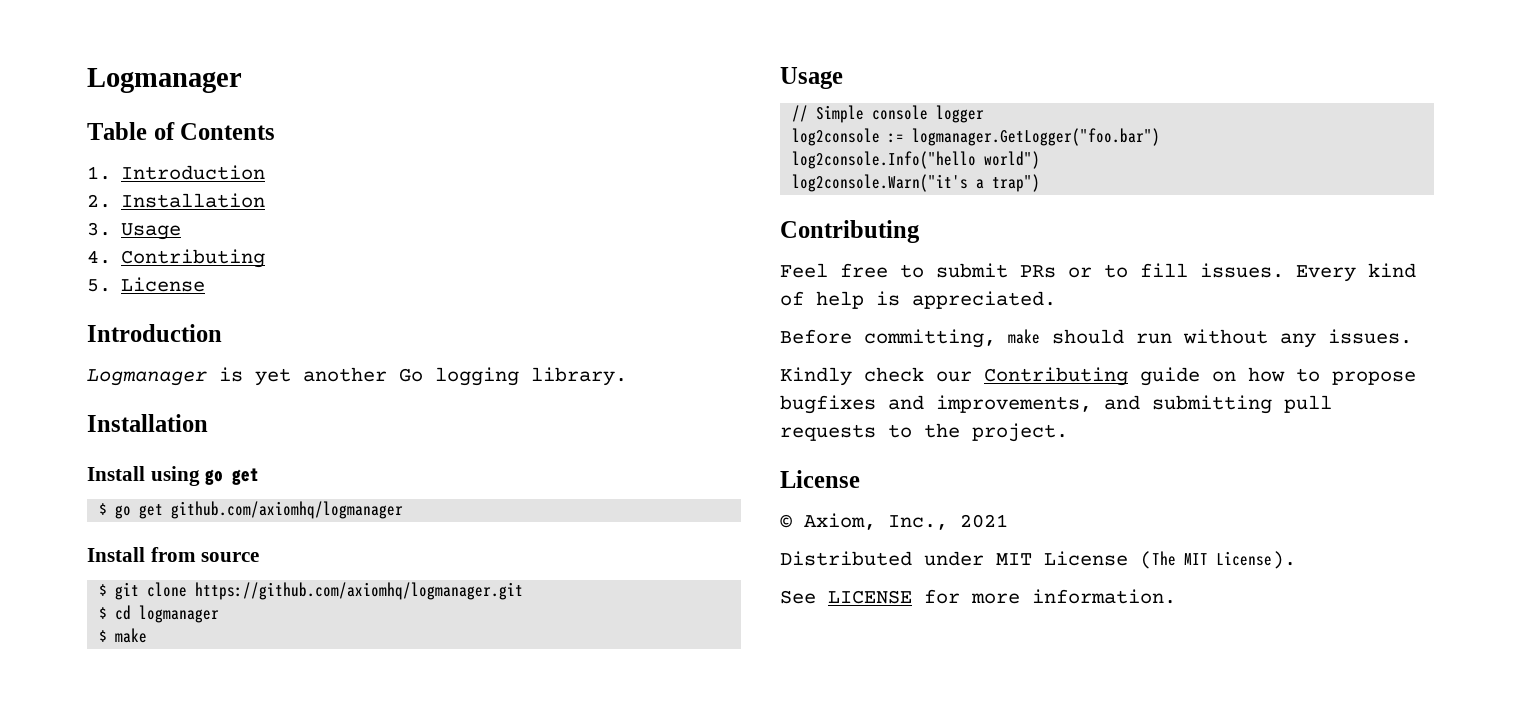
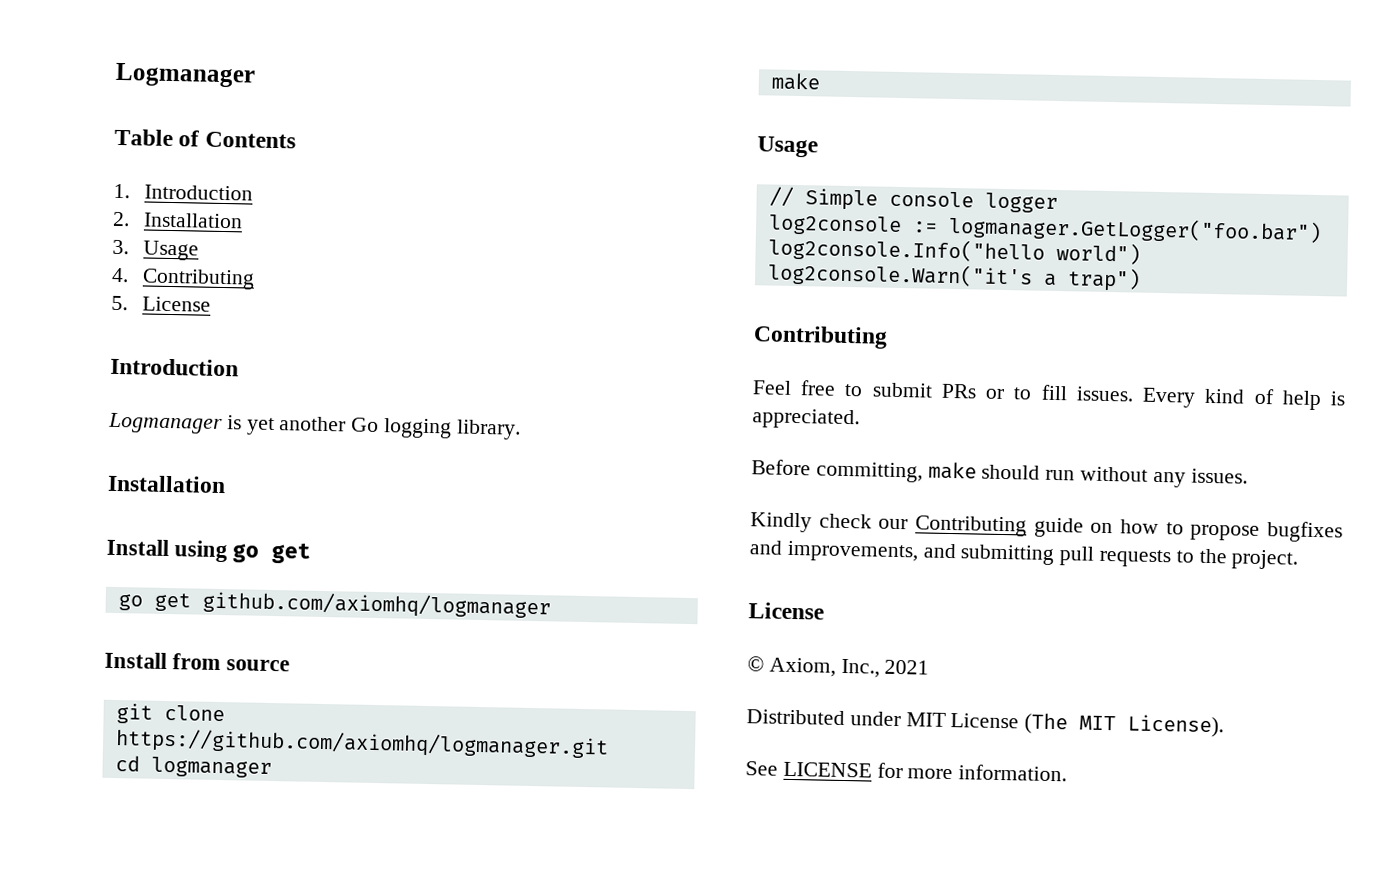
- $ go get github.com/axiomhq/logmanager
+ go get github.com/axiomhq/logmanager
- $ git clone https://github.com/axiomhq/logmanager.git
+ git clone https://github.com/axiomhq/logmanager.git
- $ cd logmanager
- $ make
+ cd logmanager
+ make

